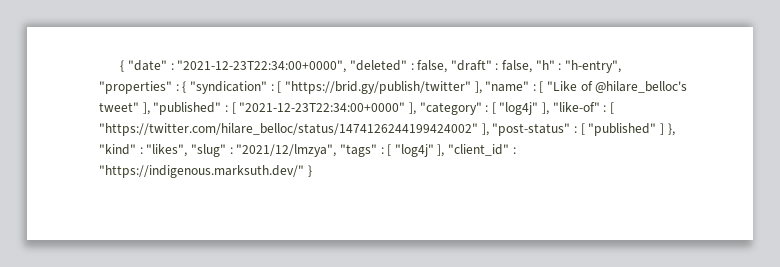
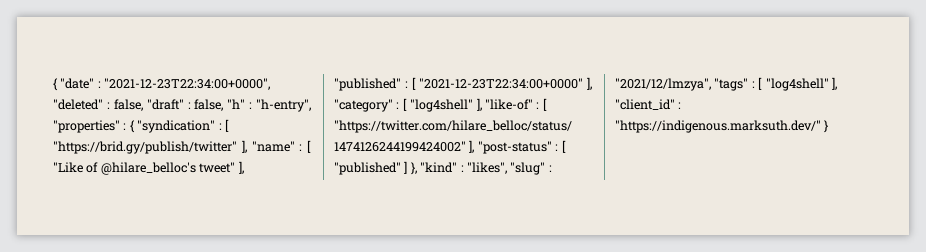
- [ "log4j" ], "like-of" :
+ [ "log4shell" ], "like-of" :
- [ "log4j" ], "client_id" :
+ [ "log4shell" ], "client_id" :

